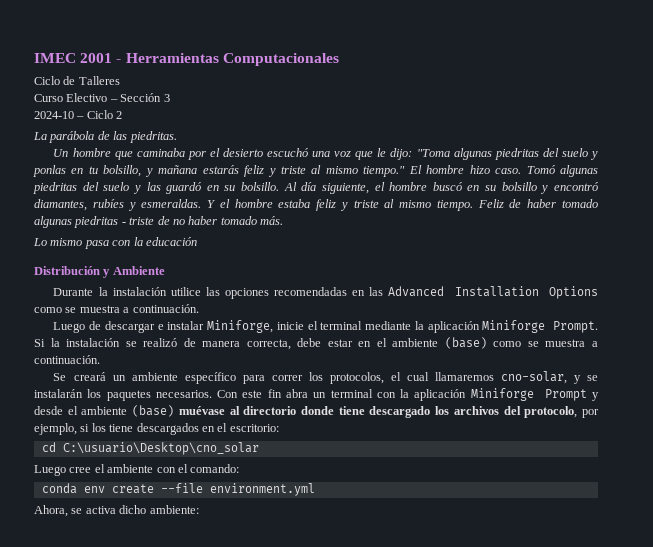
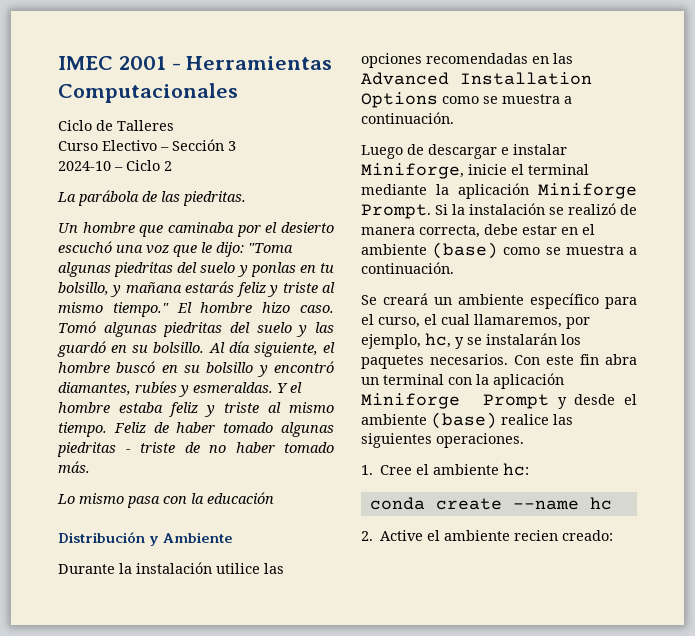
- Se creará un ambiente específico para correr los protocolos, el cual llamaremos cno-solar, y se instalarán los paquetes necesarios.
+ Se creará un ambiente específico para el curso, el cual llamaremos, por ejemplo, hc, y se instalarán los paquetes necesarios.
- Con este fin abra un terminal con la aplicación Miniforge Prompt y desde el ambiente (base) muévase al directorio donde tiene descargado los archivos del protocolo, por ejemplo, si los tiene descargados en el escritorio:
- cd C:\usuario\Desktop\cno_solar
- Luego cree el ambiente con el comando:
- conda env create --file environment.yml
- Ahora, se activa dicho ambiente:
+ Con este fin abra un terminal con la aplicación Miniforge Prompt y desde el ambiente (base) realice las siguientes operaciones.
+ 1. Cree el ambiente hc:
+ conda create --name hc
+ 2. Active el ambiente recien creado:

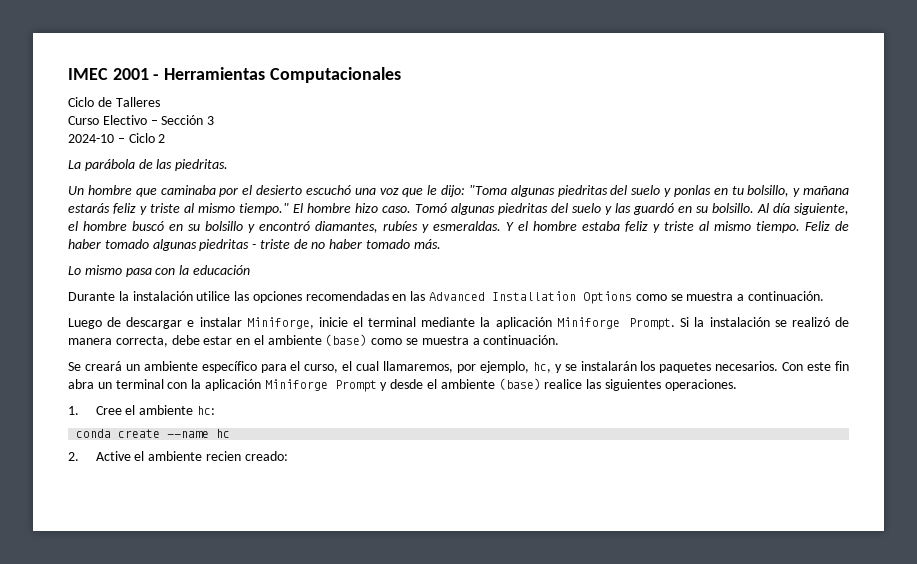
- Distribución y Ambiente

